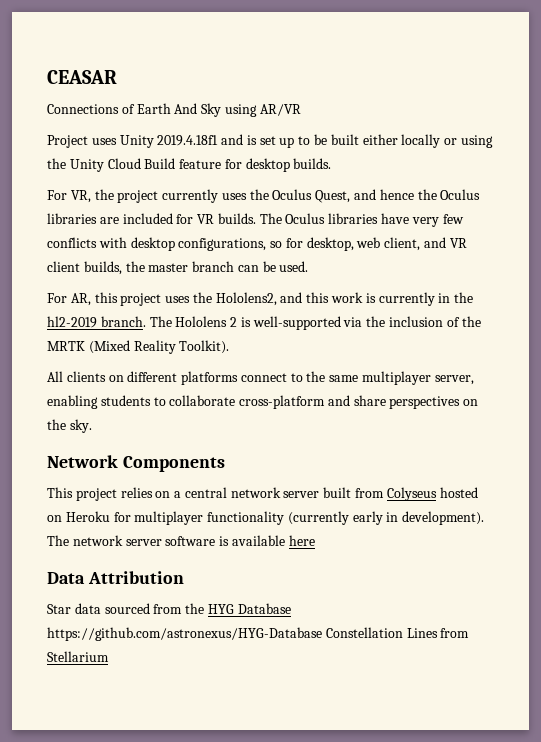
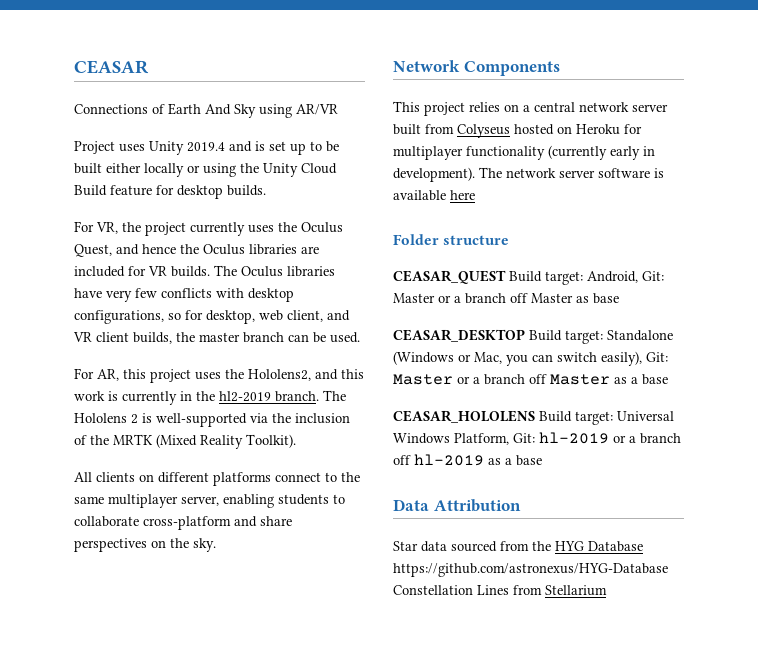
- Project uses Unity 2019.4.18f1 and is set up to be built either locally or using the Unity Cloud Build feature for desktop builds.
+ Project uses Unity 2019.4 and is set up to be built either locally or using the Unity Cloud Build feature for desktop builds.
+ Folder structure
+ CEASAR_QUEST Build target: Android, Git: Master or a branch off Master as base
+ CEASAR_DESKTOP Build target: Standalone (Windows or Mac, you can switch easily), Git: Master or a branch off Master as a base
+ CEASAR_HOLOLENS Build target: Universal Windows Platform, Git: hl-2019 or a branch off hl-2019 as a base

